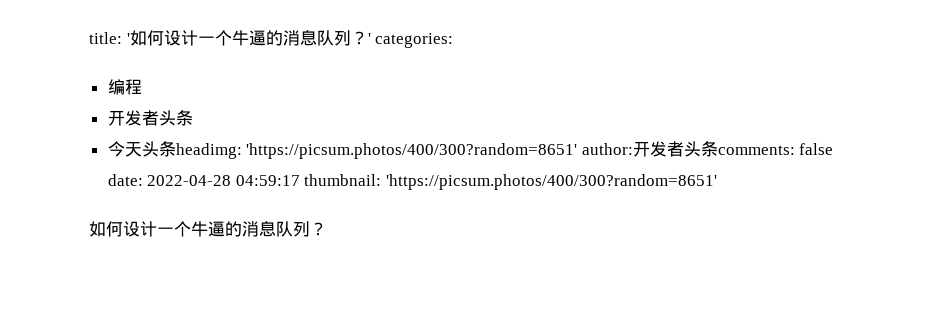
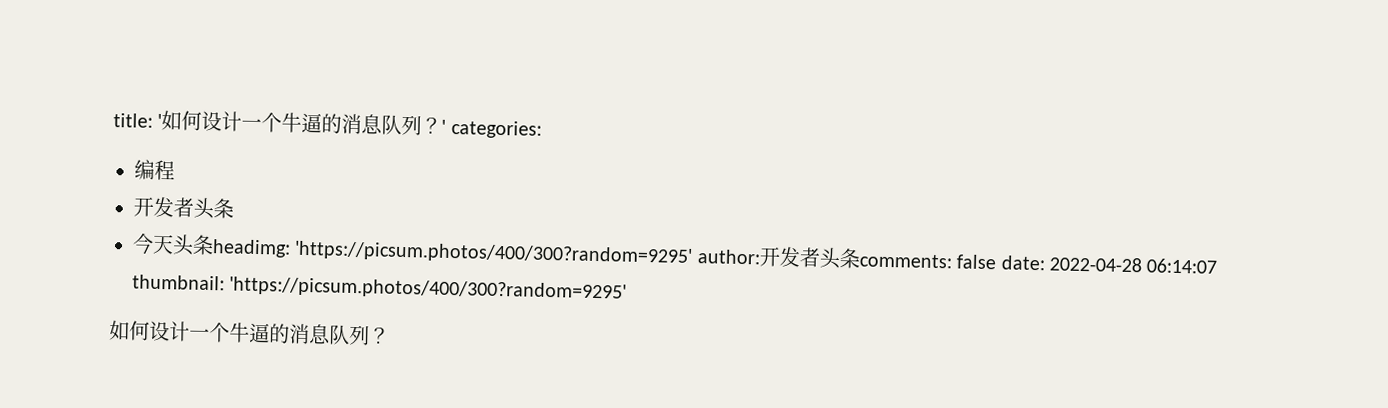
- 今天头条headimg: 'https://picsum.photos/400/300?random=8651' author:开发者头条comments: false date: 2022-04-28 04:59:17 thumbnail: 'https://picsum.photos/400/300?random=8651'
+ 今天头条headimg: 'https://picsum.photos/400/300?random=9295' author:开发者头条comments: false date: 2022-04-28 06:14:07 thumbnail: 'https://picsum.photos/400/300?random=9295'

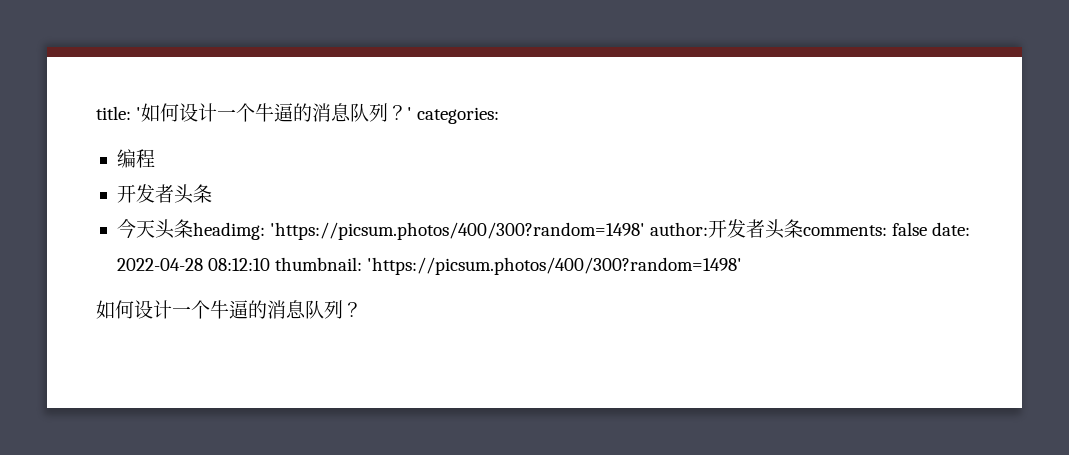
- 今天头条headimg: 'https://picsum.photos/400/300?random=9295' author:开发者头条comments: false date: 2022-04-28 06:14:07 thumbnail: 'https://picsum.photos/400/300?random=9295'
+ 今天头条headimg: 'https://picsum.photos/400/300?random=1498' author:开发者头条comments: false date: 2022-04-28 08:12:10 thumbnail: 'https://picsum.photos/400/300?random=1498'

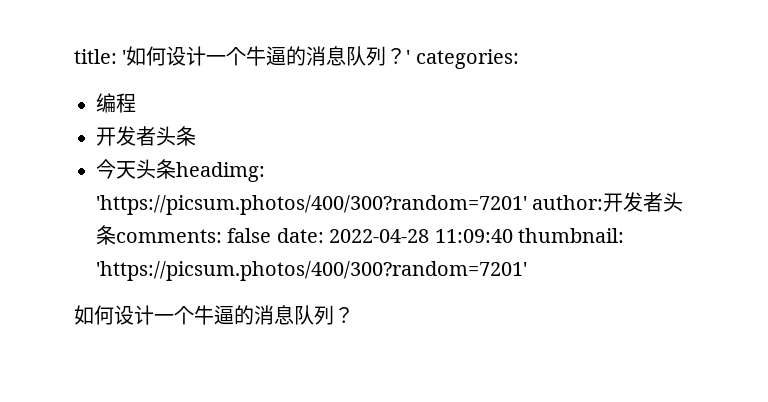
- 今天头条headimg: 'https://picsum.photos/400/300?random=1498' author:开发者头条comments: false date: 2022-04-28 08:12:10 thumbnail: 'https://picsum.photos/400/300?random=1498'
+ 今天头条headimg: 'https://picsum.photos/400/300?random=7201' author:开发者头条comments: false date: 2022-04-28 11:09:40 thumbnail: 'https://picsum.photos/400/300?random=7201'

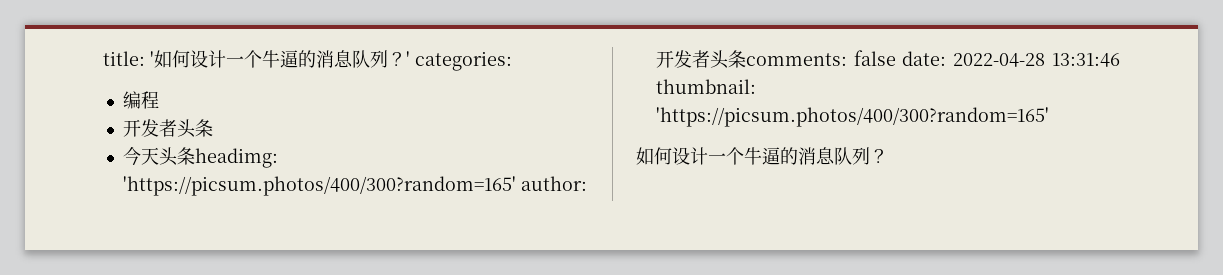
- 今天头条headimg: 'https://picsum.photos/400/300?random=7201' author:开发者头条comments: false date: 2022-04-28 11:09:40 thumbnail: 'https://picsum.photos/400/300?random=7201'
+ 今天头条headimg: 'https://picsum.photos/400/300?random=165' author:开发者头条comments: false date: 2022-04-28 13:31:46 thumbnail: 'https://picsum.photos/400/300?random=165'

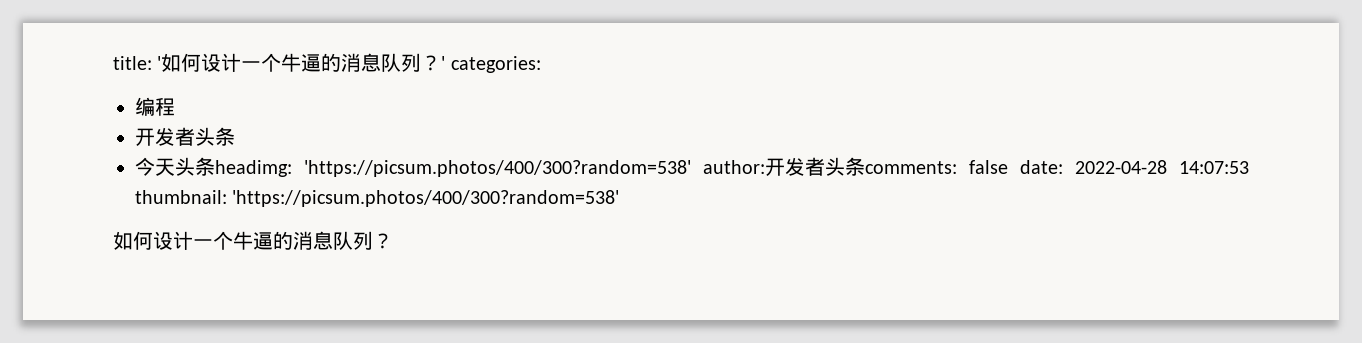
- 今天头条headimg: 'https://picsum.photos/400/300?random=165' author:开发者头条comments: false date: 2022-04-28 13:31:46 thumbnail: 'https://picsum.photos/400/300?random=165'
+ 今天头条headimg: 'https://picsum.photos/400/300?random=538' author:开发者头条comments: false date: 2022-04-28 14:07:53 thumbnail: 'https://picsum.photos/400/300?random=538'

